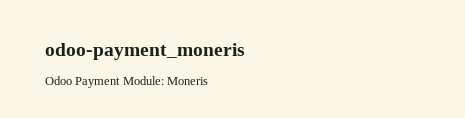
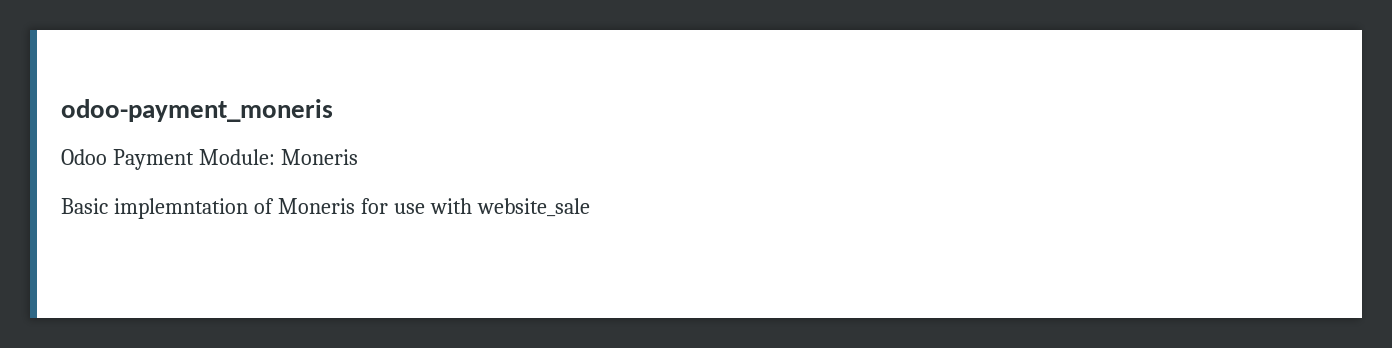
+ Basic implemntation of Moneris for use with website_sale

